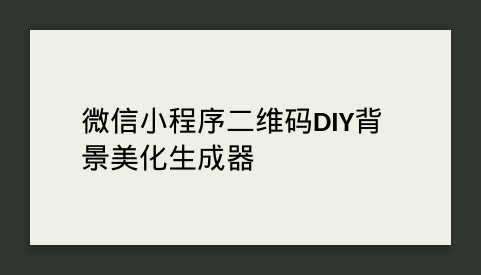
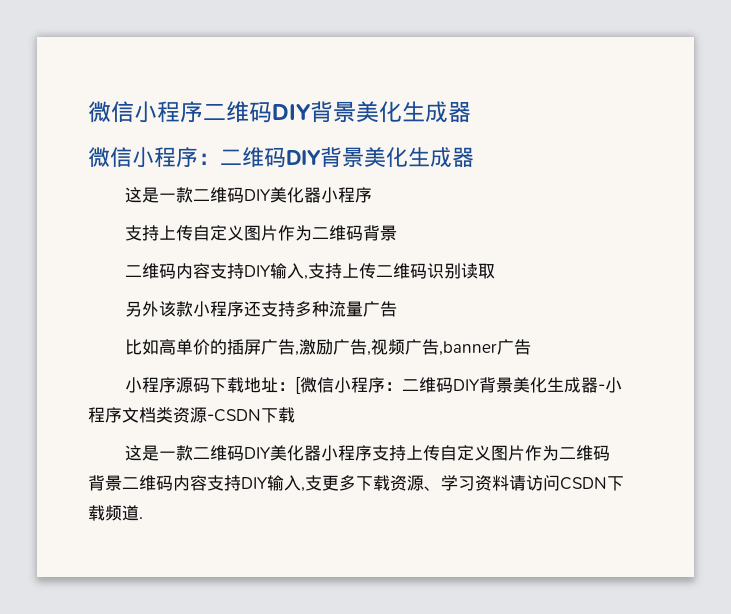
  微信小程序二维码DIY背景美化生成器
+ 微信小程序：二维码DIY背景美化生成器
+ 这是一款二维码DIY美化器小程序
+ 支持上传自定义图片作为二维码背景
+ 二维码内容支持DIY输入,支持上传二维码识别读取
+ 另外该款小程序还支持多种流量广告
+ 比如高单价的插屏广告,激励广告,视频广告,banner广告
+ 小程序源码下载地址：[微信小程序：二维码DIY背景美化生成器-小程序文档类资源-CSDN下载
+ 这是一款二维码DIY美化器小程序支持上传自定义图片作为二维码背景二维码内容支持DIY输入,支更多下载资源、学习资料请访问CSDN下载频道.

